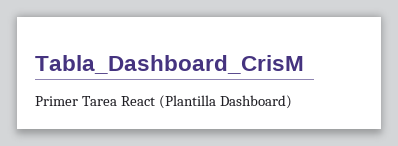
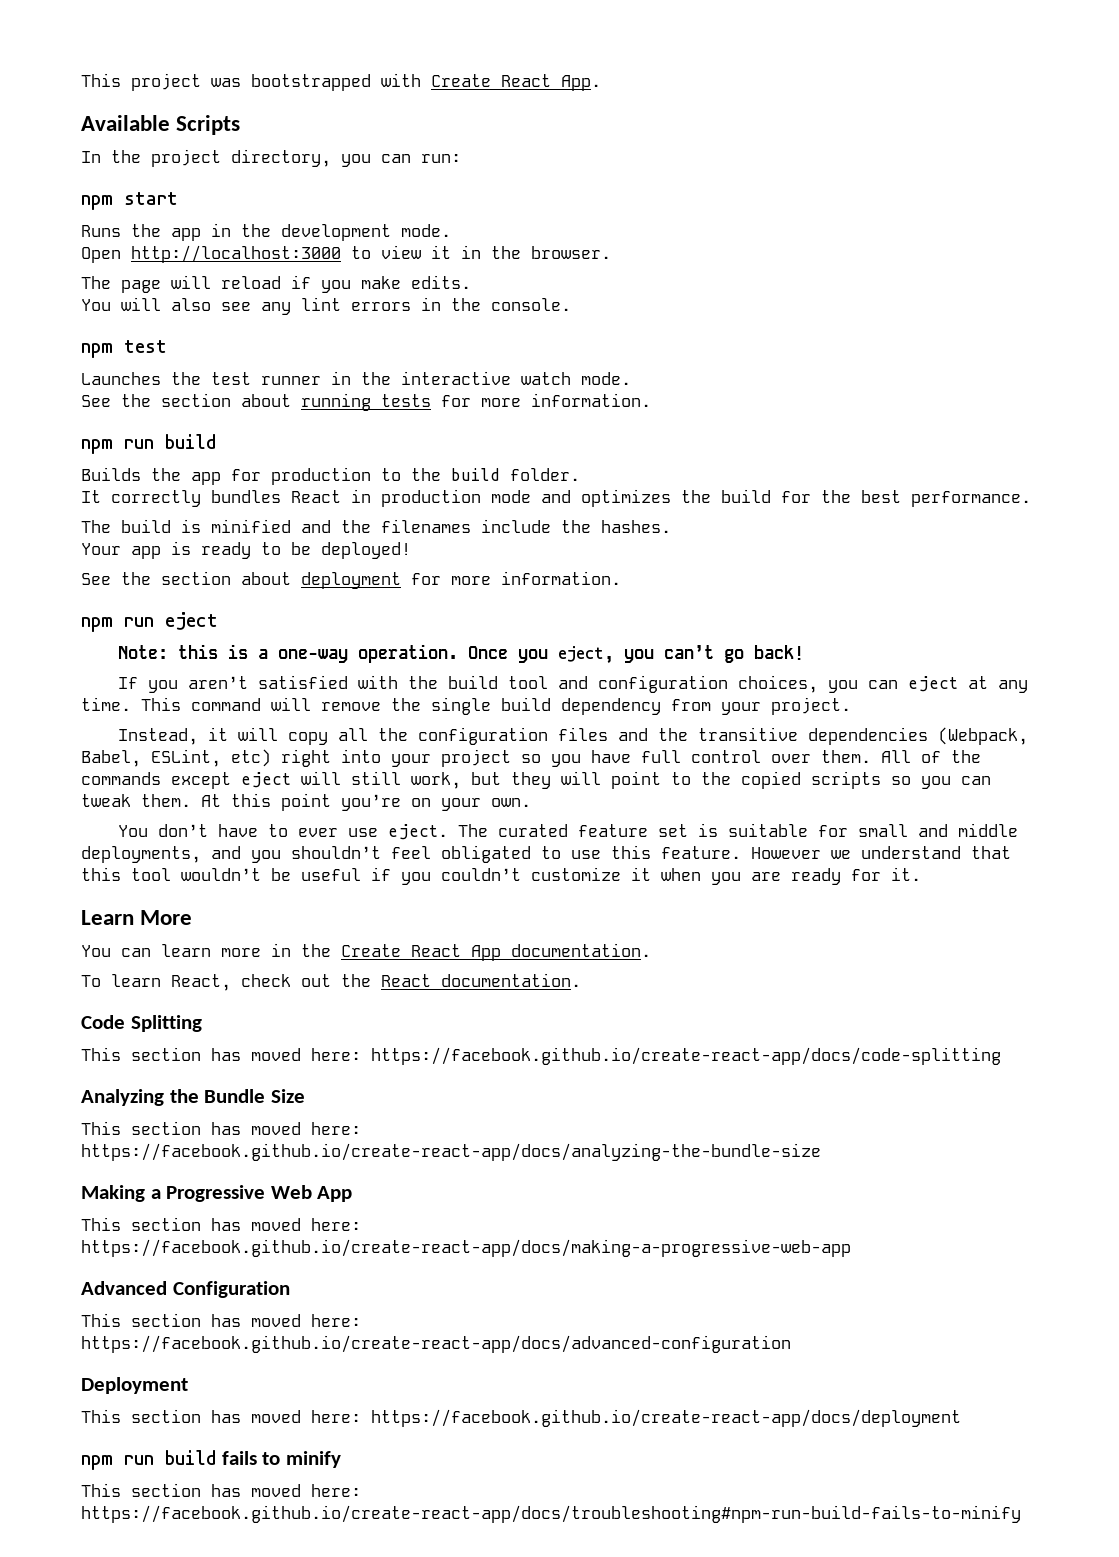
- Tabla_Dashboard_CrisM
- Primer Tarea React (Plantilla Dashboard)
+ This project was bootstrapped with Create React App.
+ Available Scripts
+ In the project directory, you can run:
+ npm start
+ Runs the app in the development mode.
+ Open http://localhost:3000 to view it in the browser.
+ The page will reload if you make edits.
+ You will also see any lint errors in the console.
+ npm test
+ Launches the test runner in the interactive watch mode.
+ See the section about running tests for more information.
+ npm run build
+ Builds the app for production to the build folder.
+ It correctly bundles React in production mode and optimizes the build for the best performance.
+ The build is minified and the filenames include the hashes.
+ Your app is ready to be deployed!
+ See the section about deployment for more information.
+ npm run eject
+ Note: this is a one-way operation. Once you eject, you can’t go back!
+ If you aren’t satisfied with the build tool and configuration choices, you can eject at any time. This command will remove the single build dependency from your project.
+ Instead, it will copy all the configuration files and the transitive dependencies (Webpack, Babel, ESLint, etc) right into your project so you have full control over them. All of the commands except eject will still work, but they will point to the copied scripts so you can tweak them. At this point you’re on your own.
+ You don’t have to ever use eject. The curated feature set is suitable for small and middle deployments, and you shouldn’t feel obligated to use this feature. However we understand that this tool wouldn’t be useful if you couldn’t customize it when you are ready for it.
+ Learn More
+ You can learn more in the Create React App documentation.
+ To learn React, check out the React documentation.
+ Code Splitting
+ This section has moved here: https://facebook.github.io/create-react-app/docs/code-splitting
+ Analyzing the Bundle Size
+ This section has moved here: https://facebook.github.io/create-react-app/docs/analyzing-the-bundle-size
+ Making a Progressive Web App
+ This section has moved here: https://facebook.github.io/create-react-app/docs/making-a-progressive-web-app
+ Advanced Configuration
+ This section has moved here: https://facebook.github.io/create-react-app/docs/advanced-configuration
+ Deployment
+ This section has moved here: https://facebook.github.io/create-react-app/docs/deployment
+ npm run build fails to minify
+ This section has moved here: https://facebook.github.io/create-react-app/docs/troubleshooting#npm-run-build-fails-to-minify

